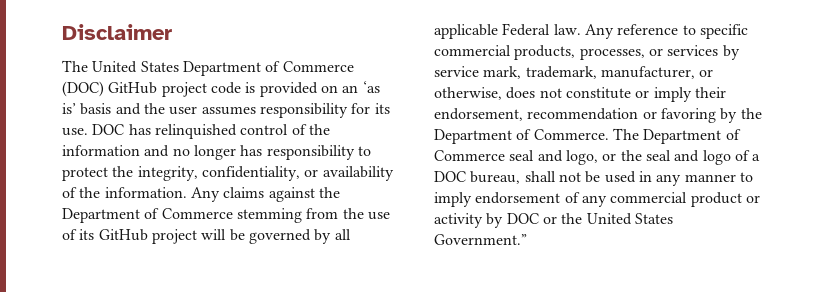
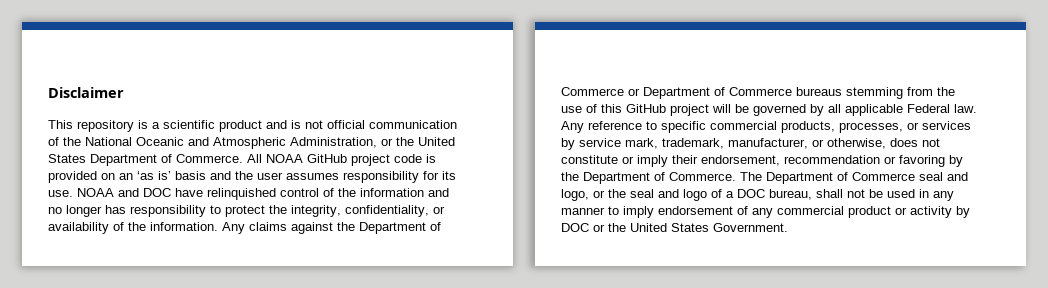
- The United States Department of Commerce (DOC) GitHub project code is provided on an ‘as is’ basis and the user assumes responsibility for its use.
+ This repository is a scientific product and is not official communication of the National Oceanic and Atmospheric Administration, or the United States Department of Commerce. All NOAA GitHub project code is provided on an ‘as is’ basis and the user assumes responsibility for its use.
- DOC has relinquished control of the information and no longer has responsibility to protect the integrity, confidentiality, or availability of the information.
+ NOAA and DOC have relinquished control of the information and no longer has responsibility to protect the integrity, confidentiality, or availability of the information.
- Any claims against the Department of Commerce stemming from the use of its GitHub project will be governed by all applicable Federal law.
+ Any claims against the Department of Commerce or Department of Commerce bureaus stemming from the use of this GitHub project will be governed by all applicable Federal law.
- The Department of Commerce seal and logo, or the seal and logo of a DOC bureau, shall not be used in any manner to imply endorsement of any commercial product or activity by DOC or the United States Government.”
+ The Department of Commerce seal and logo, or the seal and logo of a DOC bureau, shall not be used in any manner to imply endorsement of any commercial product or activity by DOC or the United States Government.

